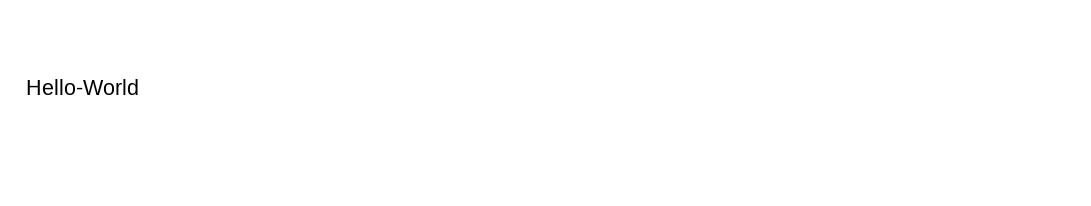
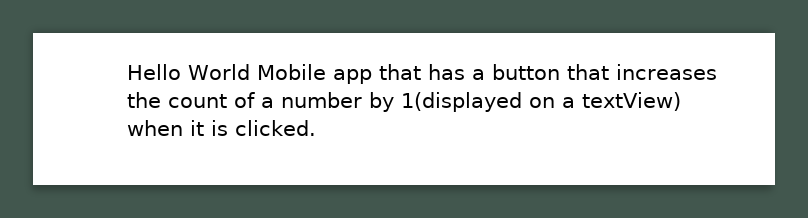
- Hello-World
+ Hello World Mobile app that has a button that increases the count of a number by 1(displayed on a textView) when it is clicked.

